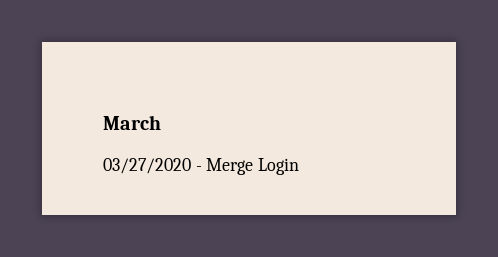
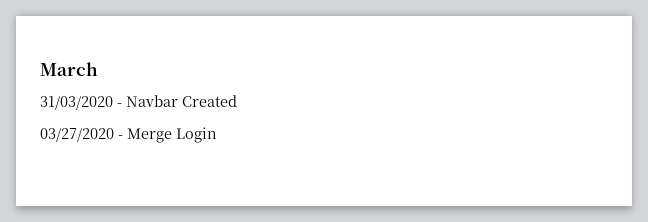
+ 31/03/2020 - Navbar Created

